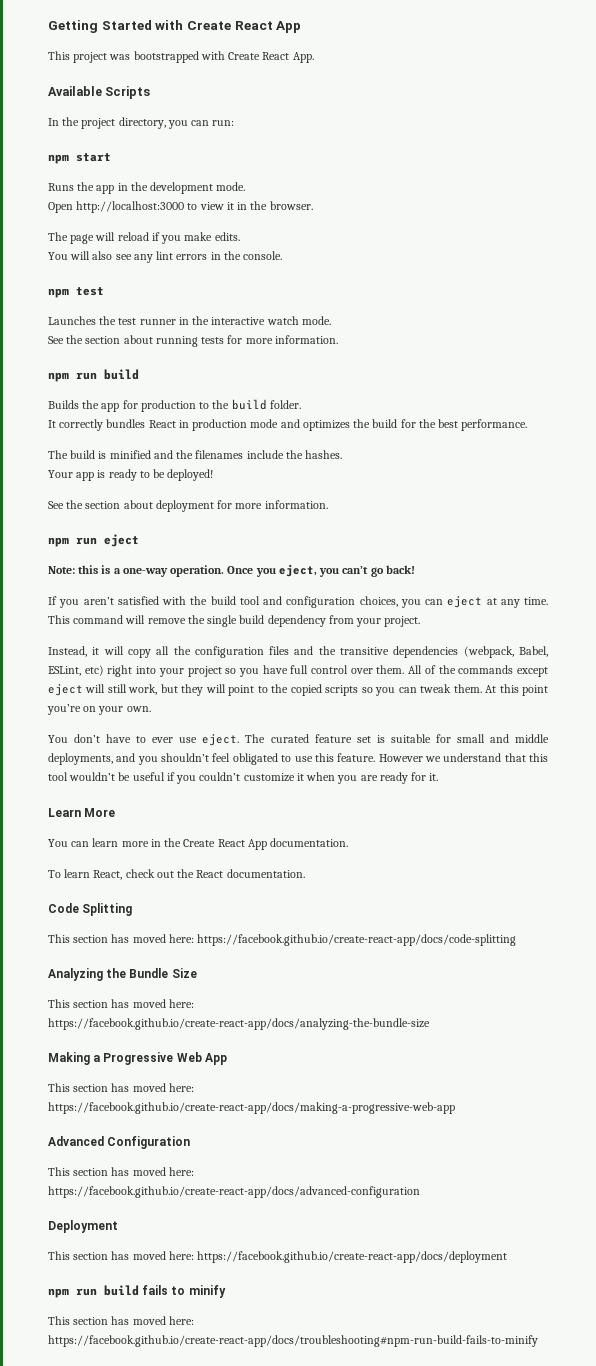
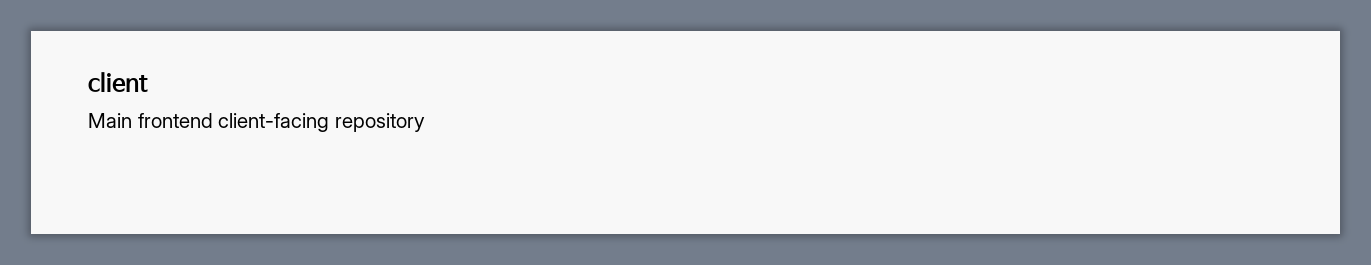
- Getting Started with Create React App
- This project was bootstrapped with Create React App.
- Available Scripts
- In the project directory, you can run:
- npm start
- Runs the app in the development mode.
- Open http://localhost:3000 to view it in the browser.
- The page will reload if you make edits.
- You will also see any lint errors in the console.
- npm test
- Launches the test runner in the interactive watch mode.
- See the section about running tests for more information.
- npm run build
- Builds the app for production to the build folder.
- It correctly bundles React in production mode and optimizes the build for the best performance.
- The build is minified and the filenames include the hashes.
- Your app is ready to be deployed!
- See the section about deployment for more information.
- npm run eject
- Note: this is a one-way operation. Once you eject, you can’t go back!
- If you aren’t satisfied with the build tool and configuration choices, you can eject at any time. This command will remove the single build dependency from your project.
- Instead, it will copy all the configuration files and the transitive dependencies (webpack, Babel, ESLint, etc) right into your project so you have full control over them. All of the commands except eject will still work, but they will point to the copied scripts so you can tweak them. At this point you’re on your own.
- You don’t have to ever use eject. The curated feature set is suitable for small and middle deployments, and you shouldn’t feel obligated to use this feature. However we understand that this tool wouldn’t be useful if you couldn’t customize it when you are ready for it.
- Learn More
- You can learn more in the Create React App documentation.
- To learn React, check out the React documentation.
- Code Splitting
- This section has moved here: https://facebook.github.io/create-react-app/docs/code-splitting
- Analyzing the Bundle Size
- This section has moved here: https://facebook.github.io/create-react-app/docs/analyzing-the-bundle-size
- Making a Progressive Web App
- This section has moved here: https://facebook.github.io/create-react-app/docs/making-a-progressive-web-app
- Advanced Configuration
- This section has moved here: https://facebook.github.io/create-react-app/docs/advanced-configuration
- Deployment
- This section has moved here: https://facebook.github.io/create-react-app/docs/deployment
- npm run build fails to minify
- This section has moved here: https://facebook.github.io/create-react-app/docs/troubleshooting#npm-run-build-fails-to-minify
+ client
+ Main frontend client-facing repository

